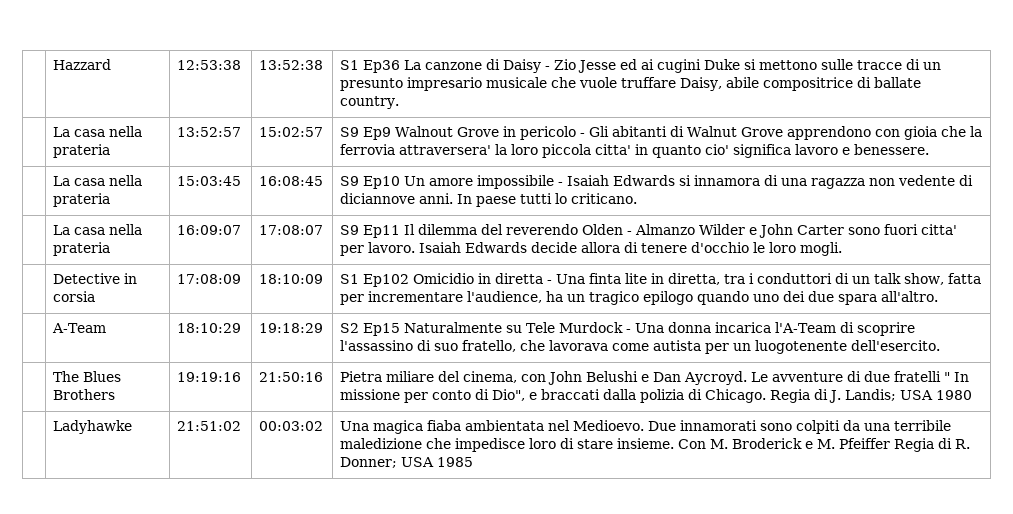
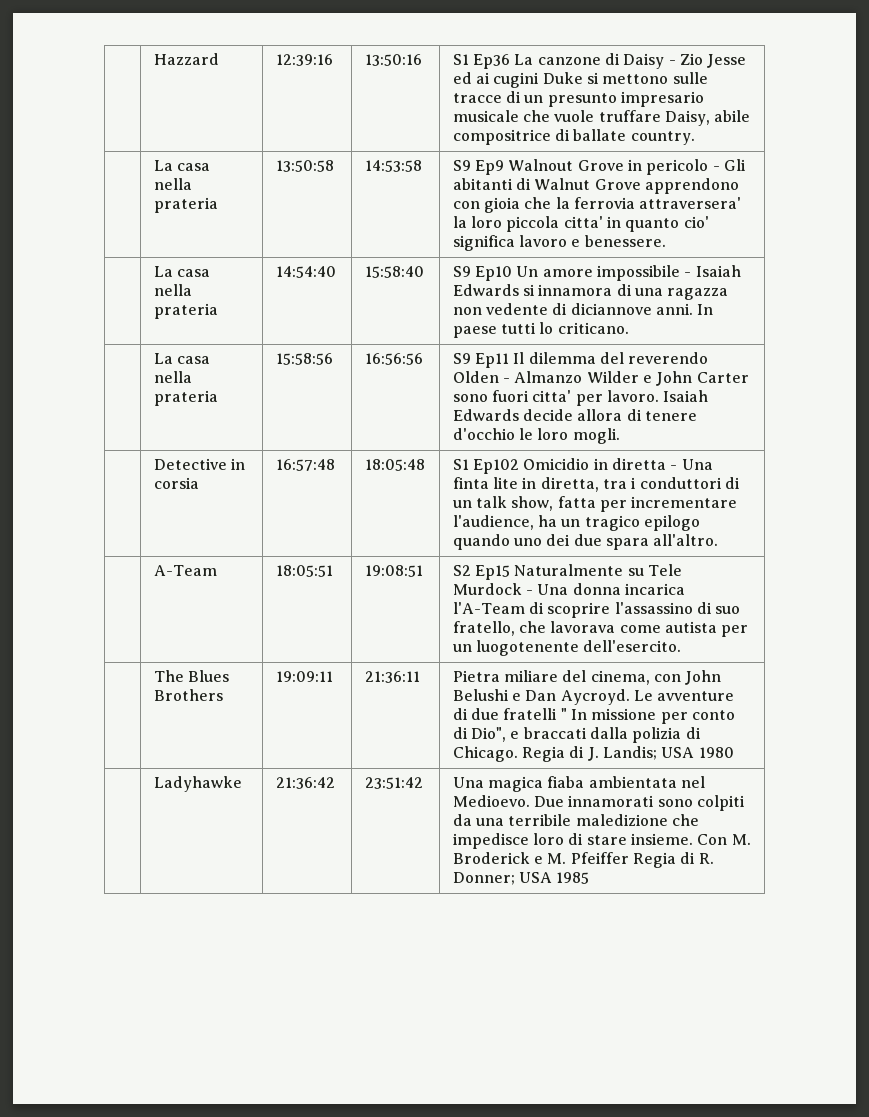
- | Hazzard | 12:53:38 | 13:52:38 | S1 Ep36 La canzone di Daisy - Zio Jesse ed ai cugini Duke si mettono sulle tracce di un presunto impresario musicale che vuole truffare Daisy, abile compositrice di ballate country.
+ | Hazzard | 12:39:16 | 13:50:16 | S1 Ep36 La canzone di Daisy - Zio Jesse ed ai cugini Duke si mettono sulle tracce di un presunto impresario musicale che vuole truffare Daisy, abile compositrice di ballate country.
- | La casa nella prateria | 13:52:57 | 15:02:57 | S9 Ep9 Walnout Grove in pericolo - Gli abitanti di Walnut Grove apprendono con gioia che la ferrovia attraversera' la loro piccola citta' in quanto cio' significa lavoro e benessere.
+ | La casa nella prateria | 13:50:58 | 14:53:58 | S9 Ep9 Walnout Grove in pericolo - Gli abitanti di Walnut Grove apprendono con gioia che la ferrovia attraversera' la loro piccola citta' in quanto cio' significa lavoro e benessere.
- | La casa nella prateria | 15:03:45 | 16:08:45 | S9 Ep10 Un amore impossibile - Isaiah Edwards si innamora di una ragazza non vedente di diciannove anni. In paese tutti lo criticano.
+ | La casa nella prateria | 14:54:40 | 15:58:40 | S9 Ep10 Un amore impossibile - Isaiah Edwards si innamora di una ragazza non vedente di diciannove anni. In paese tutti lo criticano.
- | La casa nella prateria | 16:09:07 | 17:08:07 | S9 Ep11 Il dilemma del reverendo Olden - Almanzo Wilder e John Carter sono fuori citta' per lavoro. Isaiah Edwards decide allora di tenere d'occhio le loro mogli.
+ | La casa nella prateria | 15:58:56 | 16:56:56 | S9 Ep11 Il dilemma del reverendo Olden - Almanzo Wilder e John Carter sono fuori citta' per lavoro. Isaiah Edwards decide allora di tenere d'occhio le loro mogli.
- | Detective in corsia | 17:08:09 | 18:10:09 | S1 Ep102 Omicidio in diretta - Una finta lite in diretta, tra i conduttori di un talk show, fatta per incrementare l'audience, ha un tragico epilogo quando uno dei due spara all'altro.
+ | Detective in corsia | 16:57:48 | 18:05:48 | S1 Ep102 Omicidio in diretta - Una finta lite in diretta, tra i conduttori di un talk show, fatta per incrementare l'audience, ha un tragico epilogo quando uno dei due spara all'altro.
- | A-Team | 18:10:29 | 19:18:29 | S2 Ep15 Naturalmente su Tele Murdock - Una donna incarica l'A-Team di scoprire l'assassino di suo fratello, che lavorava come autista per un luogotenente dell'esercito.
+ | A-Team | 18:05:51 | 19:08:51 | S2 Ep15 Naturalmente su Tele Murdock - Una donna incarica l'A-Team di scoprire l'assassino di suo fratello, che lavorava come autista per un luogotenente dell'esercito.
- | The Blues Brothers | 19:19:16 | 21:50:16 | Pietra miliare del cinema, con John Belushi e Dan Aycroyd. Le avventure di due fratelli " In missione per conto di Dio", e braccati dalla polizia di Chicago. Regia di J. Landis; USA 1980
+ | The Blues Brothers | 19:09:11 | 21:36:11 | Pietra miliare del cinema, con John Belushi e Dan Aycroyd. Le avventure di due fratelli " In missione per conto di Dio", e braccati dalla polizia di Chicago. Regia di J. Landis; USA 1980
- | Ladyhawke | 21:51:02 | 00:03:02 | Una magica fiaba ambientata nel Medioevo. Due innamorati sono colpiti da una terribile maledizione che impedisce loro di stare insieme. Con M. Broderick e M. Pfeiffer Regia di R. Donner; USA 1985
+ | Ladyhawke | 21:36:42 | 23:51:42 | Una magica fiaba ambientata nel Medioevo. Due innamorati sono colpiti da una terribile maledizione che impedisce loro di stare insieme. Con M. Broderick e M. Pfeiffer Regia di R. Donner; USA 1985

